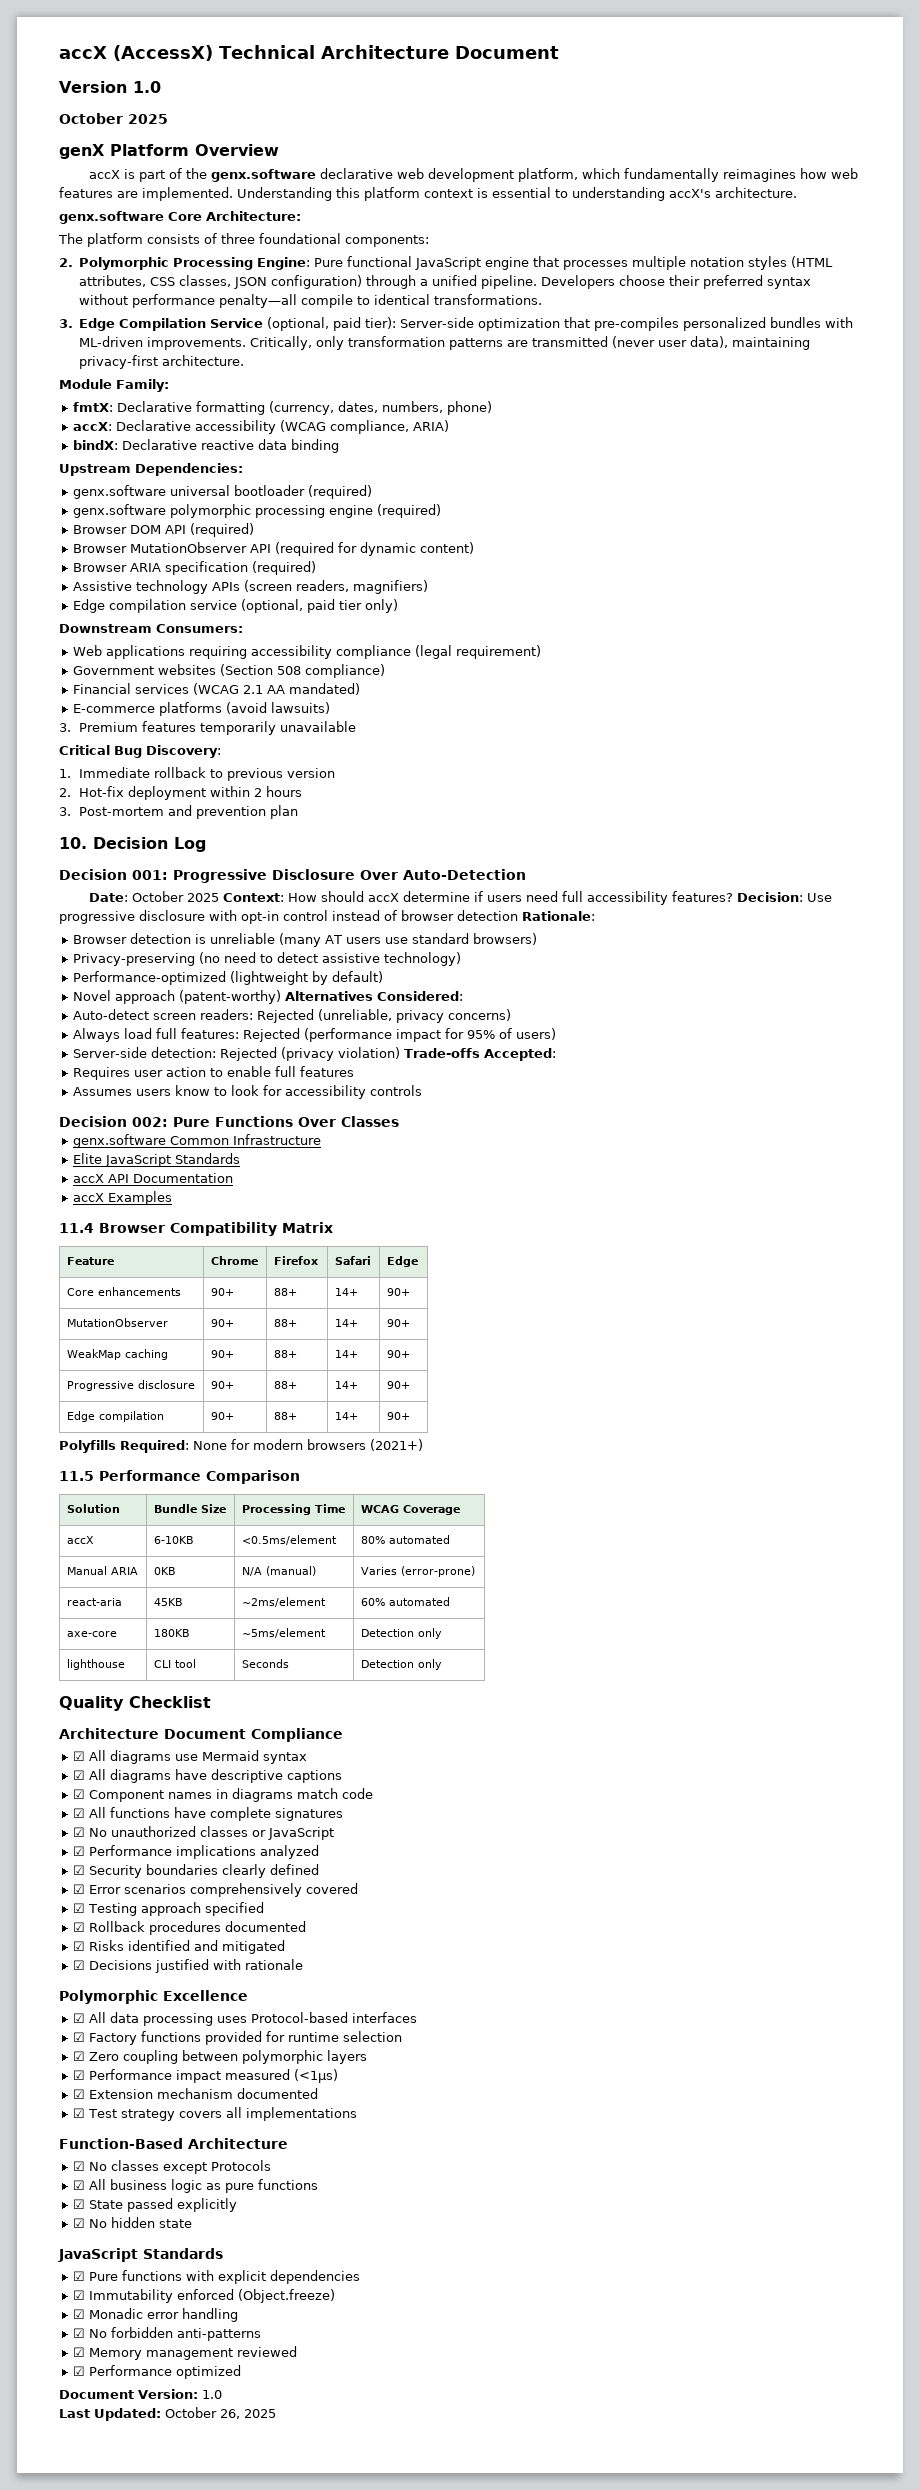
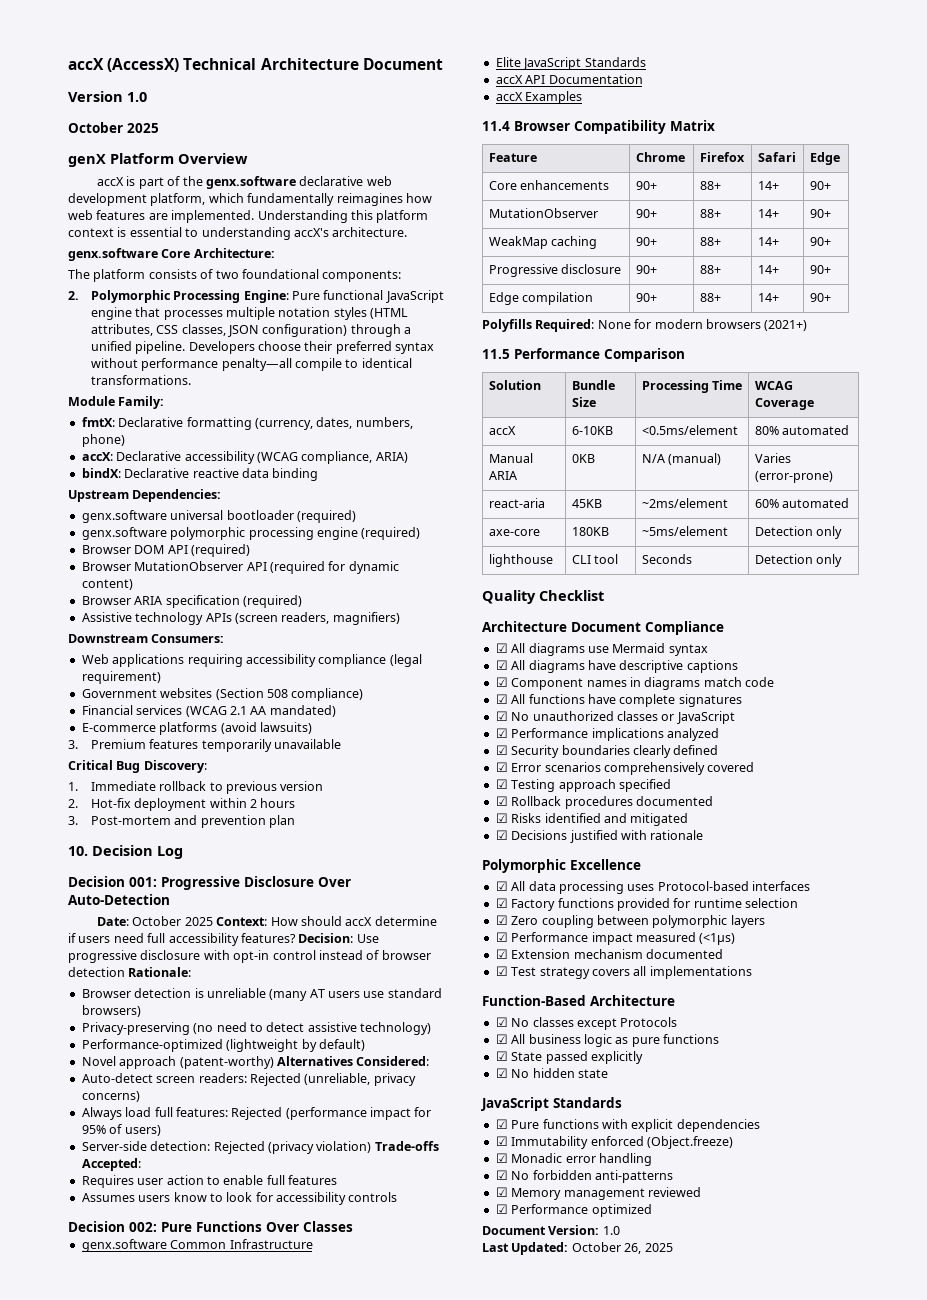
- The platform consists of three foundational components:
+ The platform consists of two foundational components:
- 3. Edge Compilation Service (optional, paid tier): Server-side optimization that pre-compiles personalized bundles with ML-driven improvements. Critically, only transformation patterns are transmitted (never user data), maintaining privacy-first architecture.
- Edge compilation service (optional, paid tier only)

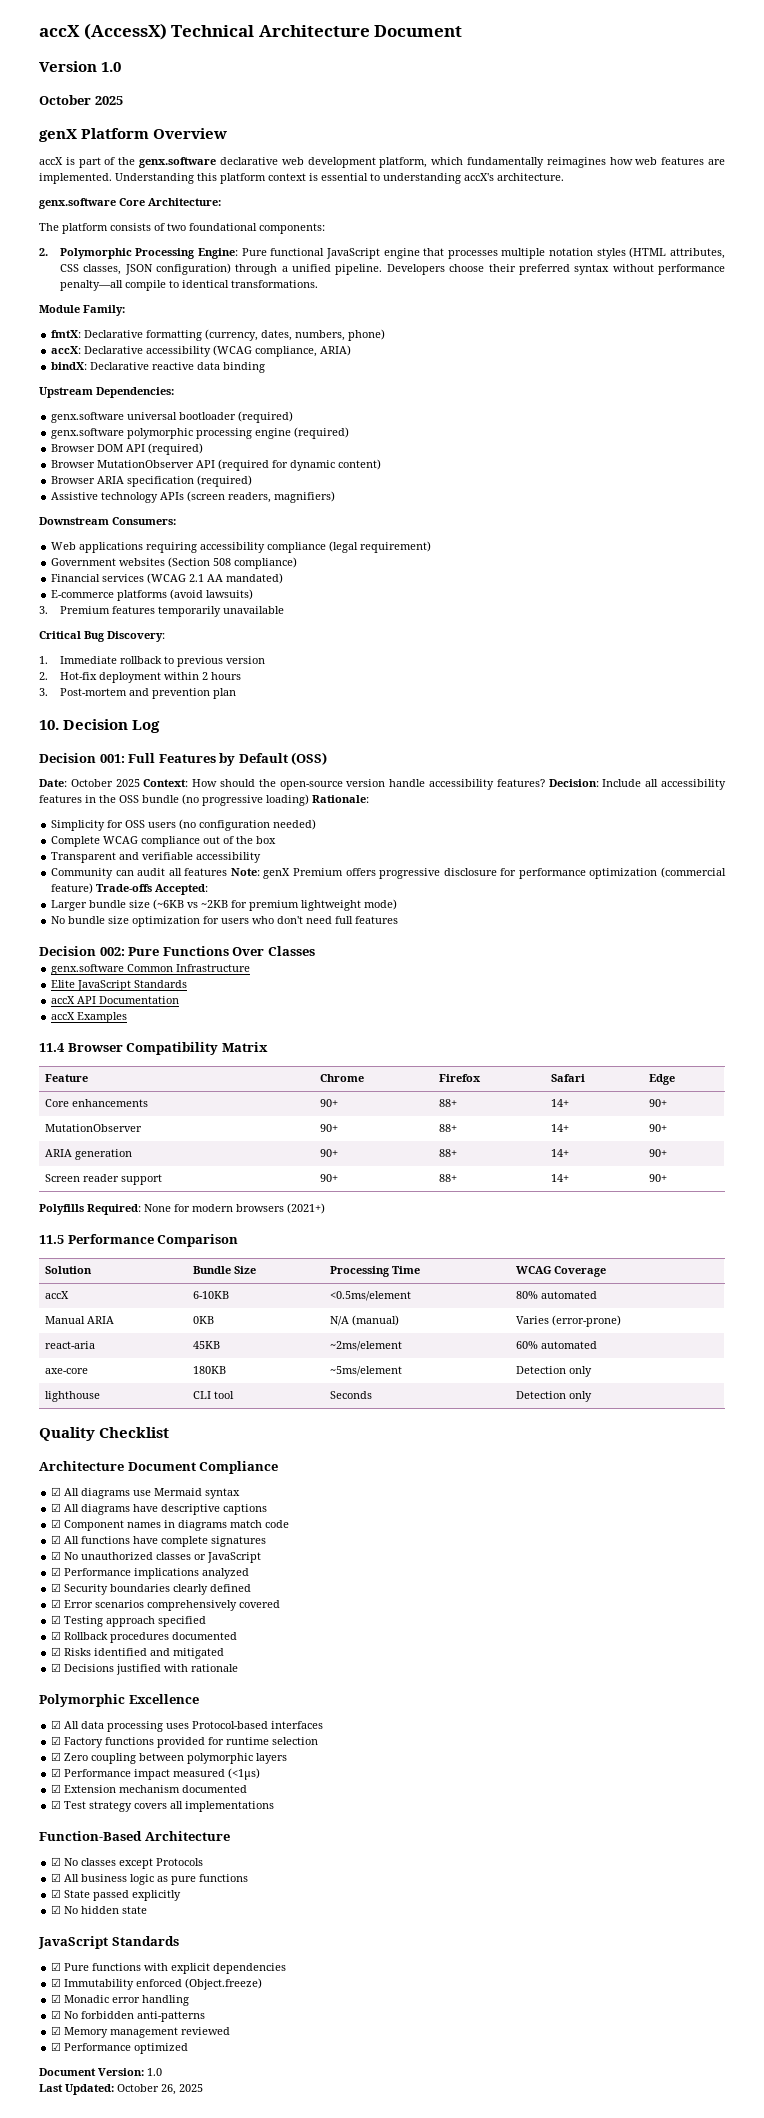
- Decision 001: Progressive Disclosure Over Auto-Detection
+ Decision 001: Full Features by Default (OSS)
- Date: October 2025 Context: How should accX determine if users need full accessibility features? Decision: Use progressive disclosure with opt-in control instead of browser detection Rationale:
- Browser detection is unreliable (many AT users use standard browsers)
- Privacy-preserving (no need to detect assistive technology)
- Performance-optimized (lightweight by default)
- Novel approach (patent-worthy) Alternatives Considered:
- Auto-detect screen readers: Rejected (unreliable, privacy concerns)
- Always load full features: Rejected (performance impact for 95% of users)
- Server-side detection: Rejected (privacy violation) Trade-offs Accepted:
- Requires user action to enable full features
- Assumes users know to look for accessibility controls
+ Date: October 2025 Context: How should the open-source version handle accessibility features? Decision: Include all accessibility features in the OSS bundle (no progressive loading) Rationale:
+ Simplicity for OSS users (no configuration needed)
+ Complete WCAG compliance out of the box
+ Transparent and verifiable accessibility
+ Community can audit all features Note: genX Premium offers progressive disclosure for performance optimization (commercial feature) Trade-offs Accepted:
+ Larger bundle size (~6KB vs ~2KB for premium lightweight mode)
+ No bundle size optimization for users who don't need full features
- WeakMap caching | 90+ | 88+ | 14+ | 90+
- Progressive disclosure | 90+ | 88+ | 14+ | 90+
- Edge compilation | 90+ | 88+ | 14+ | 90+
+ ARIA generation | 90+ | 88+ | 14+ | 90+
+ Screen reader support | 90+ | 88+ | 14+ | 90+

